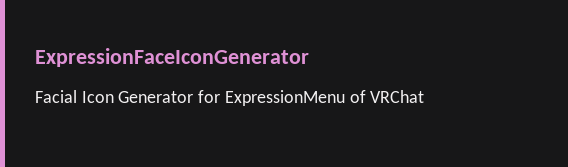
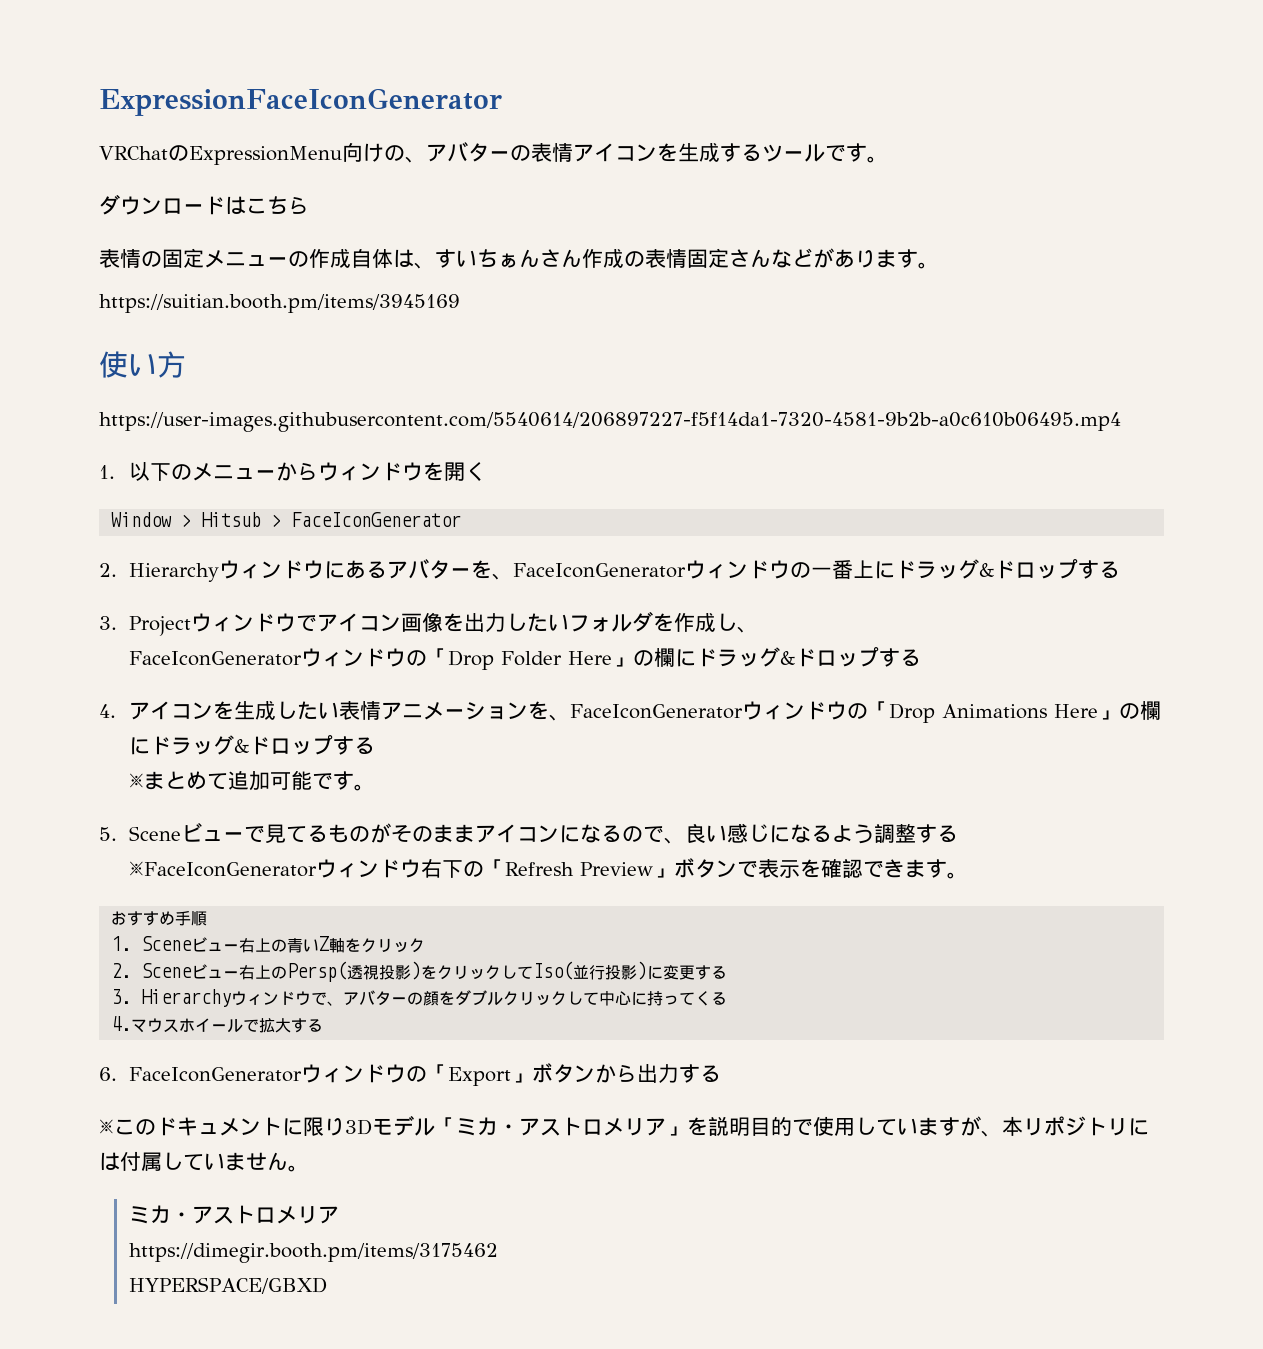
- Facial Icon Generator for ExpressionMenu of VRChat
+ VRChatのExpressionMenu向けの、アバターの表情アイコンを生成するツールです。
+ ダウンロードはこちら
+ 表情の固定メニューの作成自体は、すいちぁんさん作成の表情固定さんなどがあります。
+ https://suitian.booth.pm/items/3945169
+ 使い方
+ https://user-images.githubusercontent.com/5540614/206897227-f5f14da1-7320-4581-9b2b-a0c610b06495.mp4
+ 1.以下のメニューからウィンドウを開く
+ Window > Hitsub > FaceIconGenerator
+ 2. Hierarchyウィンドウにあるアバターを、FaceIconGeneratorウィンドウの一番上にドラッグ&ドロップする
+ 3. Projectウィンドウでアイコン画像を出力したいフォルダを作成し、
+ FaceIconGeneratorウィンドウの「Drop Folder Here」の欄にドラッグ&ドロップする
+ 4.アイコンを生成したい表情アニメーションを、FaceIconGeneratorウィンドウの「Drop Animations Here」の欄にドラッグ&ドロップする
+ ※まとめて追加可能です。
+ 5. Sceneビューで見てるものがそのままアイコンになるので、良い感じになるよう調整する
+ ※FaceIconGeneratorウィンドウ右下の「Refresh Preview」ボタンで表示を確認できます。
+ おすすめ手順
+ 1. Sceneビュー右上の青いZ軸をクリック
+ 2. Sceneビュー右上のPersp(透視投影)をクリックしてIso(並行投影)に変更する
+ 3. Hierarchyウィンドウで、アバターの顔をダブルクリックして中心に持ってくる
+ 4.マウスホイールで拡大する
+ 6. FaceIconGeneratorウィンドウの「Export」ボタンから出力する
+ ※このドキュメントに限り3Dモデル「ミカ・アストロメリア」を説明目的で使用していますが、本リポジトリには付属していません。
+ ミカ・アストロメリア
+ https://dimegir.booth.pm/items/3175462
+ HYPERSPACE/GBXD

